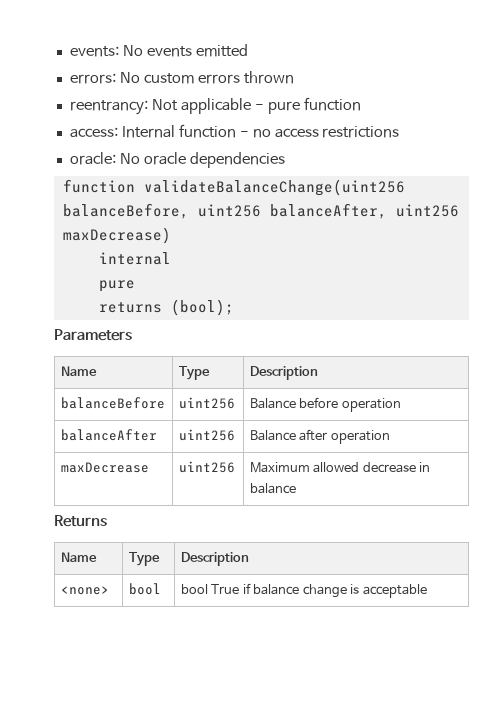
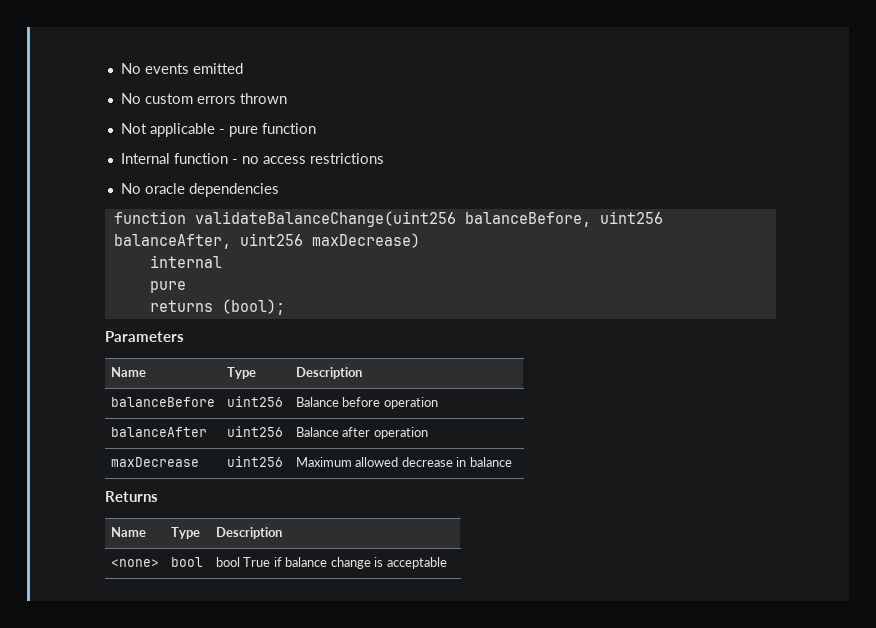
- events: No events emitted
+ No events emitted
- errors: No custom errors thrown
+ No custom errors thrown
- reentrancy: Not applicable - pure function
+ Not applicable - pure function
- access: Internal function - no access restrictions
+ Internal function - no access restrictions
- oracle: No oracle dependencies
+ No oracle dependencies

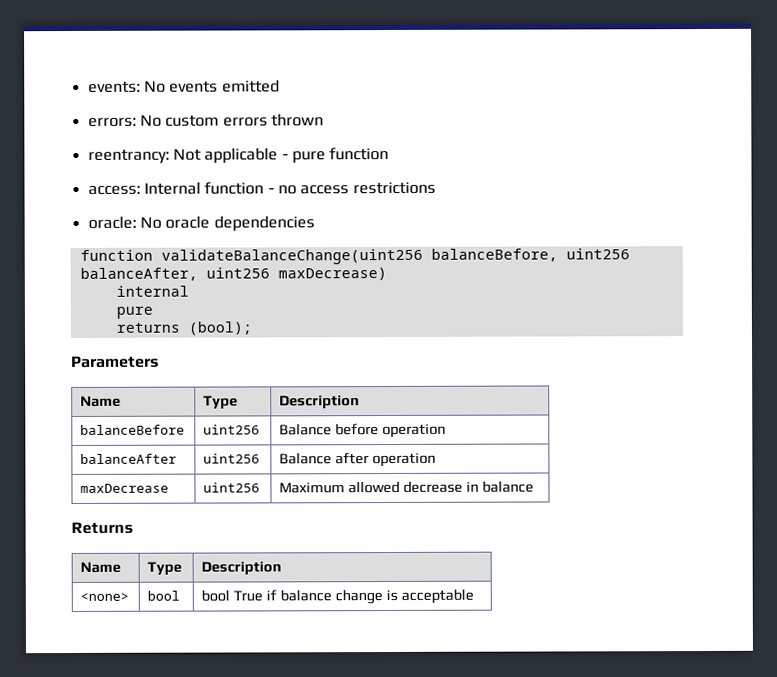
- No events emitted
+ events: No events emitted
- No custom errors thrown
+ errors: No custom errors thrown
- Not applicable - pure function
+ reentrancy: Not applicable - pure function
- Internal function - no access restrictions
+ access: Internal function - no access restrictions
- No oracle dependencies
+ oracle: No oracle dependencies

